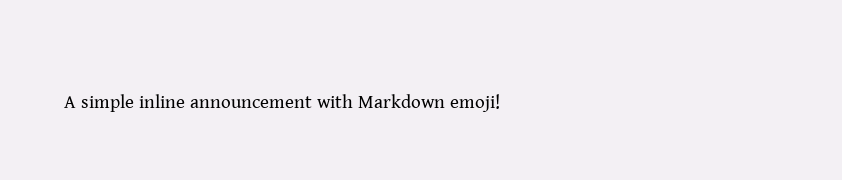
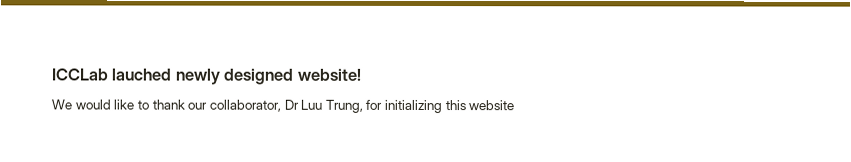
- A simple inline announcement with Markdown emoji!
+ ICCLab lauched newly designed website!
+ We would like to thank our collaborator, Dr Luu Trung, for initializing this website

